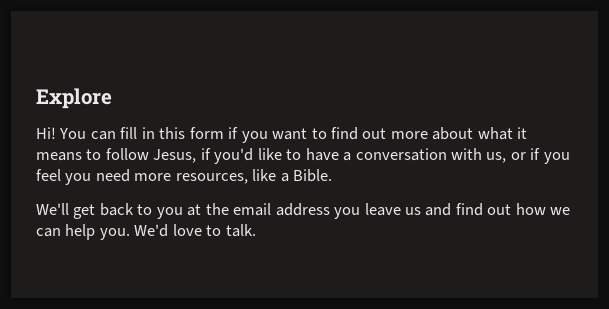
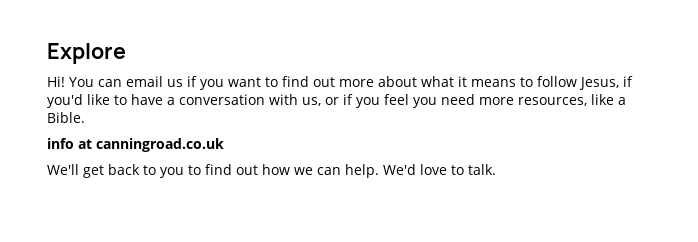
- You can fill in this form if you want to find out more about what it means to follow Jesus, if you'd like to have a conversation with us, or if you feel you need more resources, like a Bible.
+ You can email us if you want to find out more about what it means to follow Jesus, if you'd like to have a conversation with us, or if you feel you need more resources, like a Bible.
+ info at canningroad.co.uk
- We'll get back to you at the email address you leave us and find out how we can help you.
+ We'll get back to you to find out how we can help.

